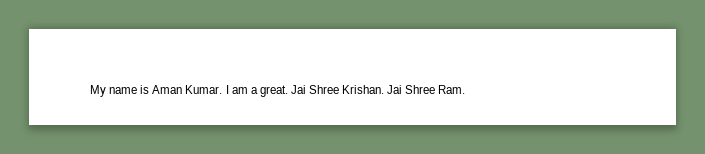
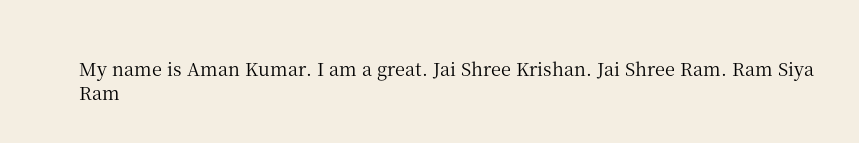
- Jai Shree Ram.
+ Jai Shree Ram. Ram Siya Ram

